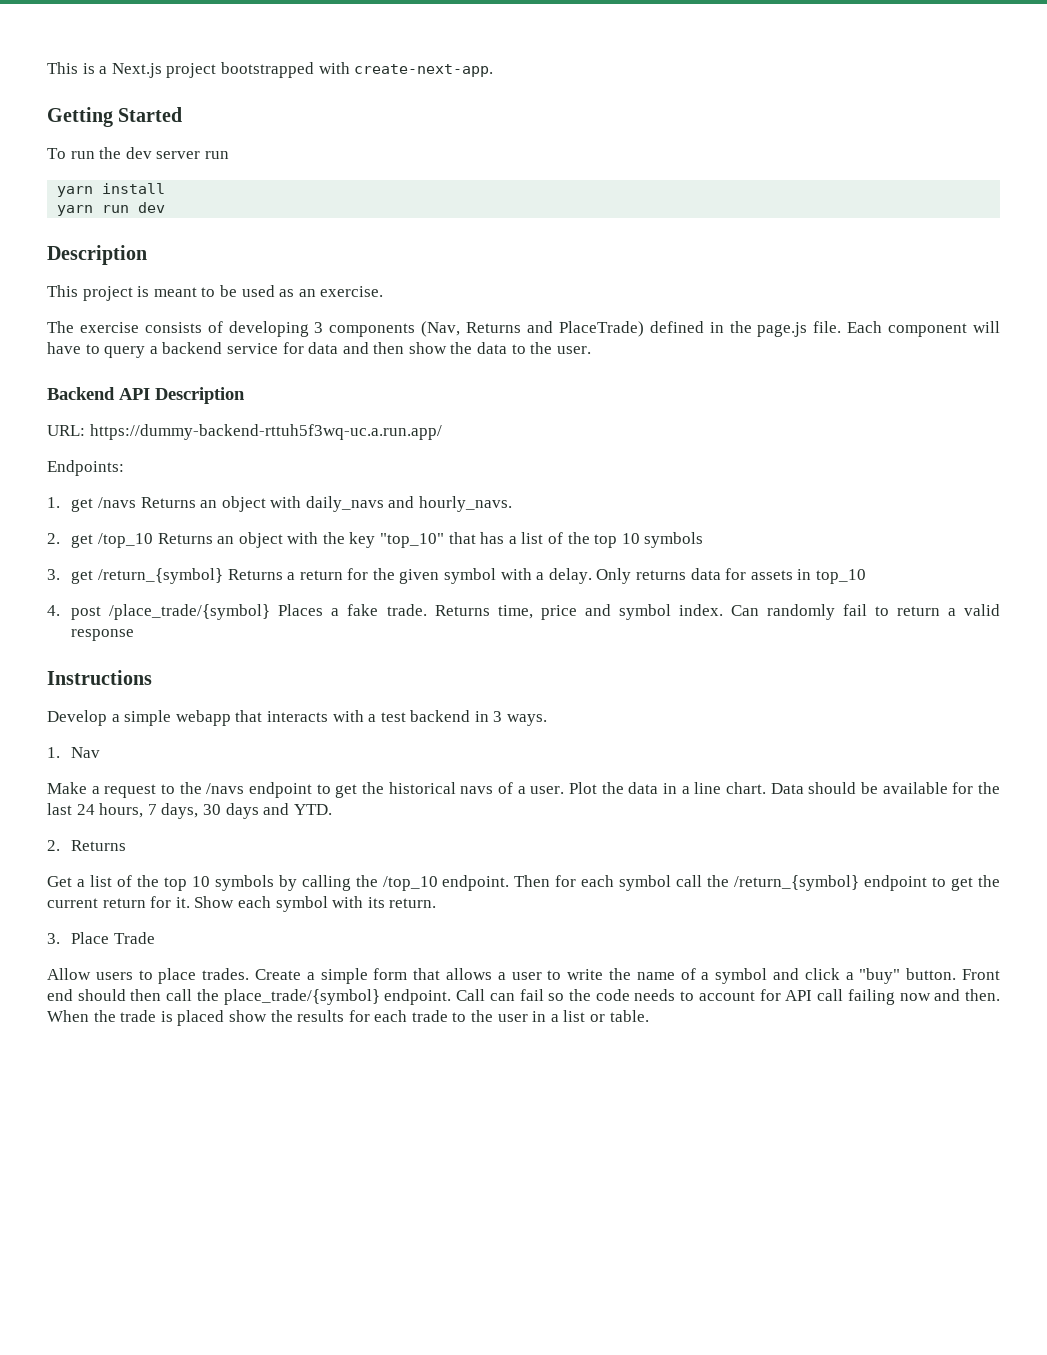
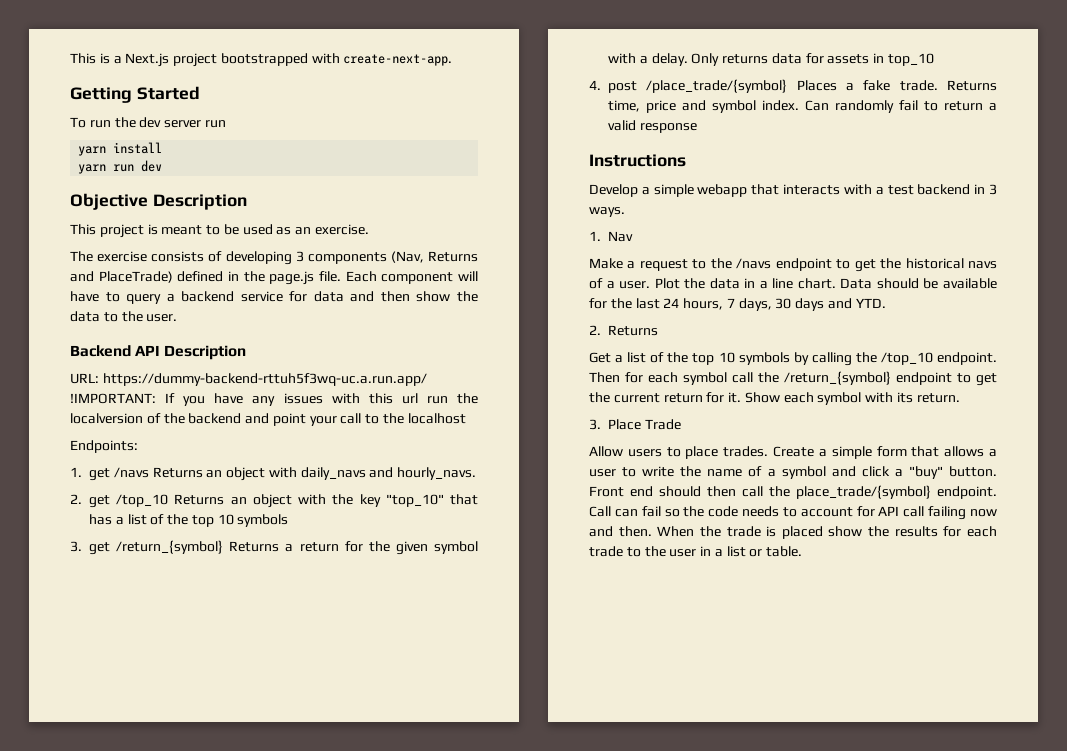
  yarn run dev
- Description
+ Objective Description
- URL: https://dummy-backend-rttuh5f3wq-uc.a.run.app/
+ URL: https://dummy-backend-rttuh5f3wq-uc.a.run.app/ !IMPORTANT: If you have any issues with this url run the localversion of the backend and point your call to the localhost

